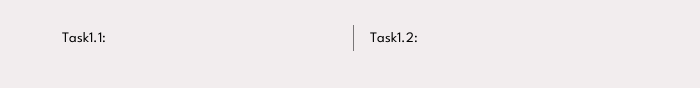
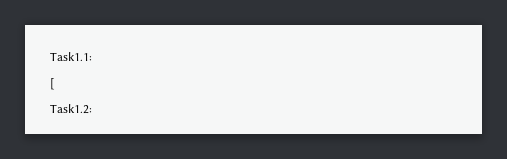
+ [

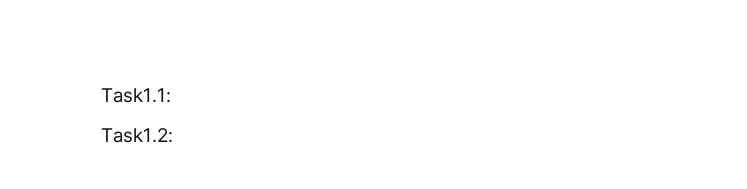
- [

